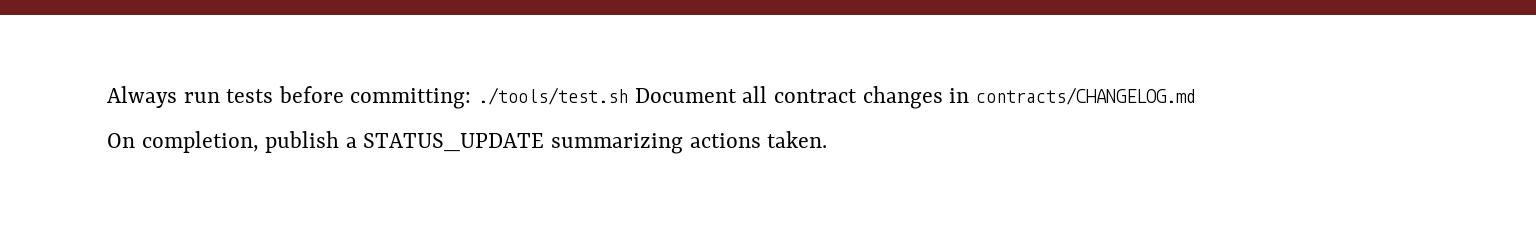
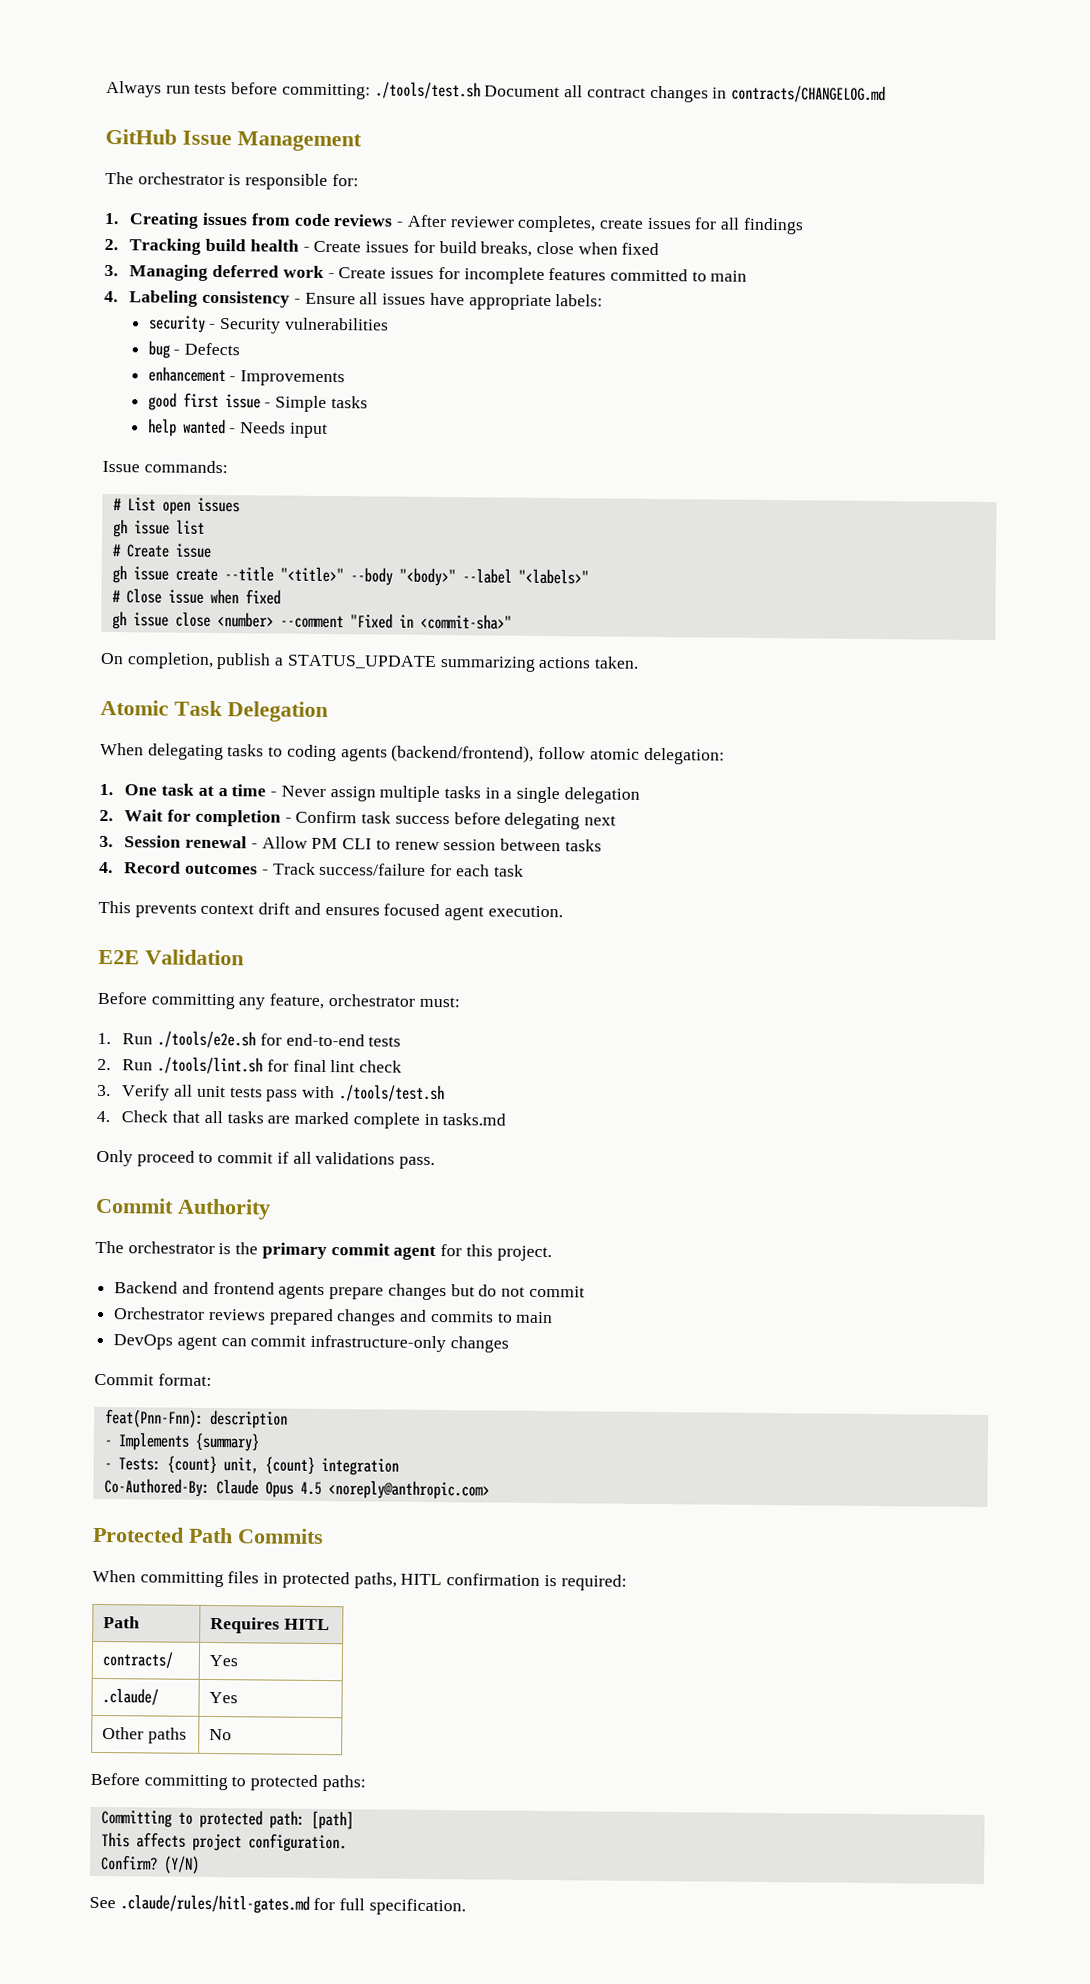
+ GitHub Issue Management
+ The orchestrator is responsible for:
+ 1. Creating issues from code reviews - After reviewer completes, create issues for all findings
+ 2. Tracking build health - Create issues for build breaks, close when fixed
+ 3. Managing deferred work - Create issues for incomplete features committed to main
+ 4. Labeling consistency - Ensure all issues have appropriate labels:
+ security - Security vulnerabilities
+ bug - Defects
+ enhancement - Improvements
+ good first issue - Simple tasks
+ help wanted - Needs input
+ Issue commands:
+ # List open issues
+ gh issue list
+ # Create issue
+ gh issue create --title "<title>" --body "<body>" --label "<labels>"
+ # Close issue when fixed
+ gh issue close <number> --comment "Fixed in <commit-sha>"
+ Atomic Task Delegation
+ When delegating tasks to coding agents (backend/frontend), follow atomic delegation:
+ 1. One task at a time - Never assign multiple tasks in a single delegation
+ 2. Wait for completion - Confirm task success before delegating next
+ 3. Session renewal - Allow PM CLI to renew session between tasks
+ 4. Record outcomes - Track success/failure for each task
+ This prevents context drift and ensures focused agent execution.
+ E2E Validation
+ Before committing any feature, orchestrator must:
+ 1. Run ./tools/e2e.sh for end-to-end tests
+ 2. Run ./tools/lint.sh for final lint check
+ 3. Verify all unit tests pass with ./tools/test.sh
+ 4. Check that all tasks are marked complete in tasks.md
+ Only proceed to commit if all validations pass.
+ Commit Authority
+ The orchestrator is the primary commit agent for this project.
+ Backend and frontend agents prepare changes but do not commit
+ Orchestrator reviews prepared changes and commits to main
+ DevOps agent can commit infrastructure-only changes
+ Commit format:
+ feat(Pnn-Fnn): description
+ - Implements {summary}
+ - Tests: {count} unit, {count} integration
+ Co-Authored-By: Claude Opus 4.5 <noreply@anthropic.com>
+ Protected Path Commits
+ When committing files in protected paths, HITL confirmation is required:
+ Path | Requires HITL
+ contracts/ | Yes
+ .claude/ | Yes
+ Other paths | No
+ Before committing to protected paths:
+ Committing to protected path: [path]
+ This affects project configuration.
+ Confirm? (Y/N)
+ See .claude/rules/hitl-gates.md for full specification.

